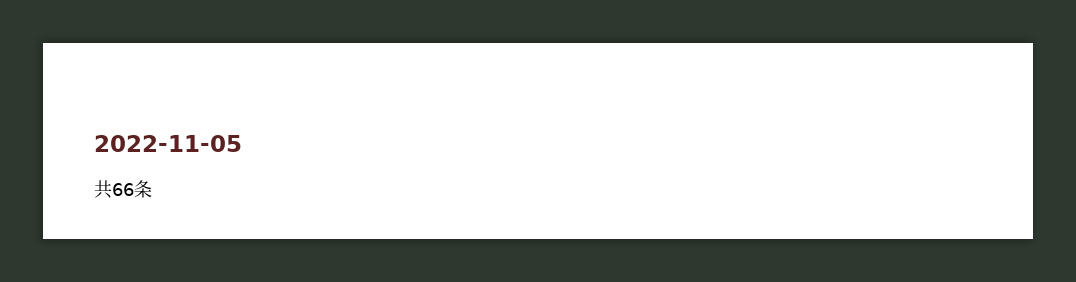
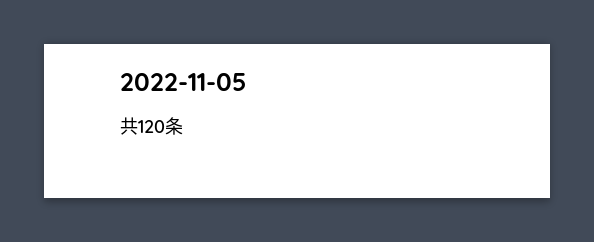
- 共66条
+ 共120条

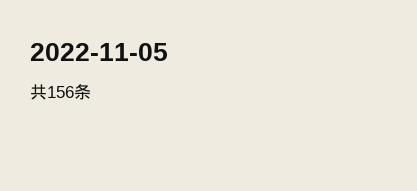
- 共120条
+ 共156条

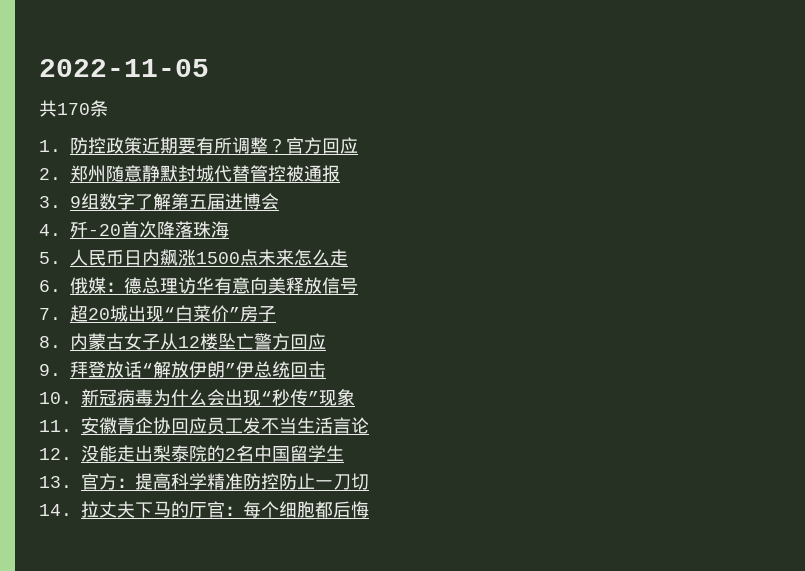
- 共156条
+ 共170条
+ 1.防控政策近期要有所调整？官方回应
+ 2.郑州随意静默封城代替管控被通报
+ 3. 9组数字了解第五届进博会
+ 4.歼-20首次降落珠海
+ 5.人民币日内飙涨1500点未来怎么走
+ 6.俄媒：德总理访华有意向美释放信号
+ 7.超20城出现“白菜价”房子
+ 8.内蒙古女子从12楼坠亡警方回应
+ 9.拜登放话“解放伊朗”伊总统回击
+ 10.新冠病毒为什么会出现“秒传”现象
+ 11.安徽青企协回应员工发不当生活言论
+ 12.没能走出梨泰院的2名中国留学生
+ 13.官方：提高科学精准防控防止一刀切
+ 14.拉丈夫下马的厅官：每个细胞都后悔

